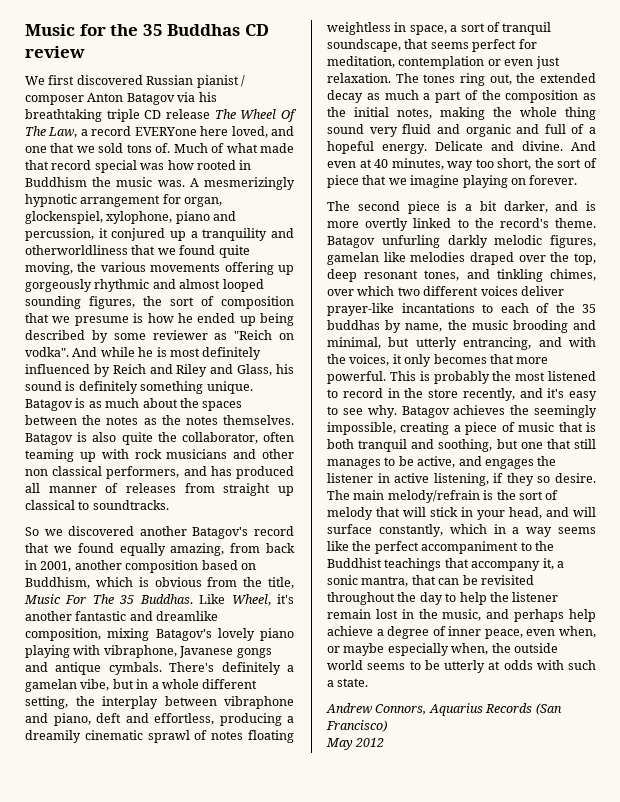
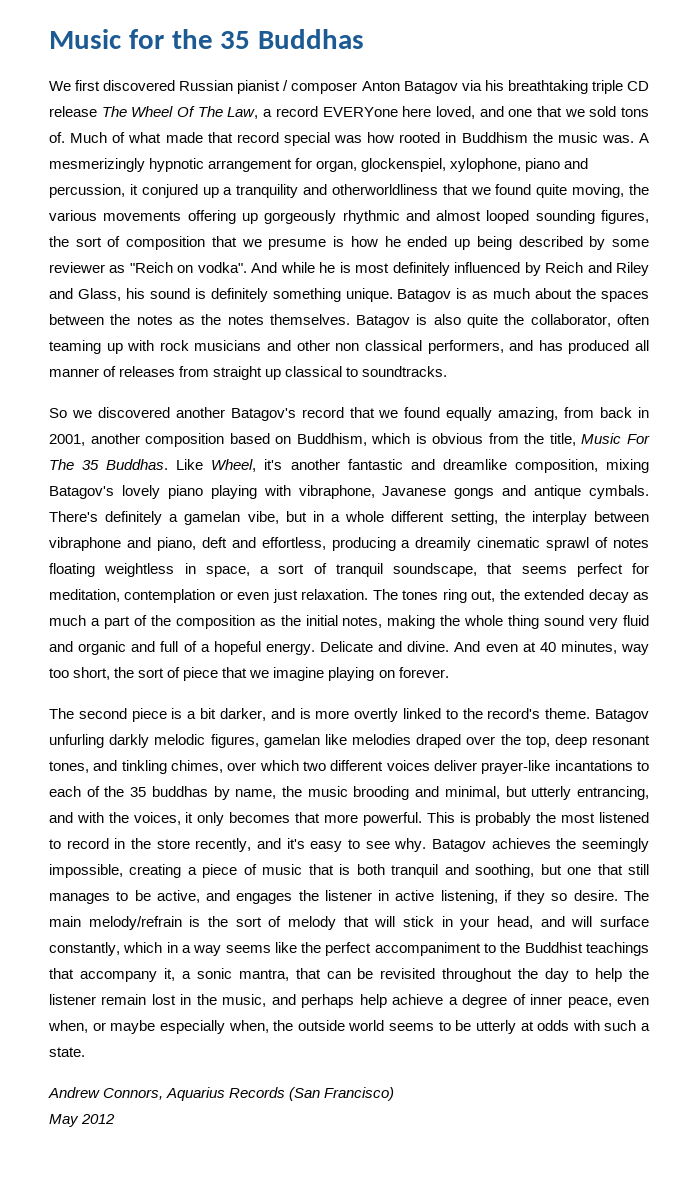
- Music for the 35 Buddhas CD review
+ Music for the 35 Buddhas

